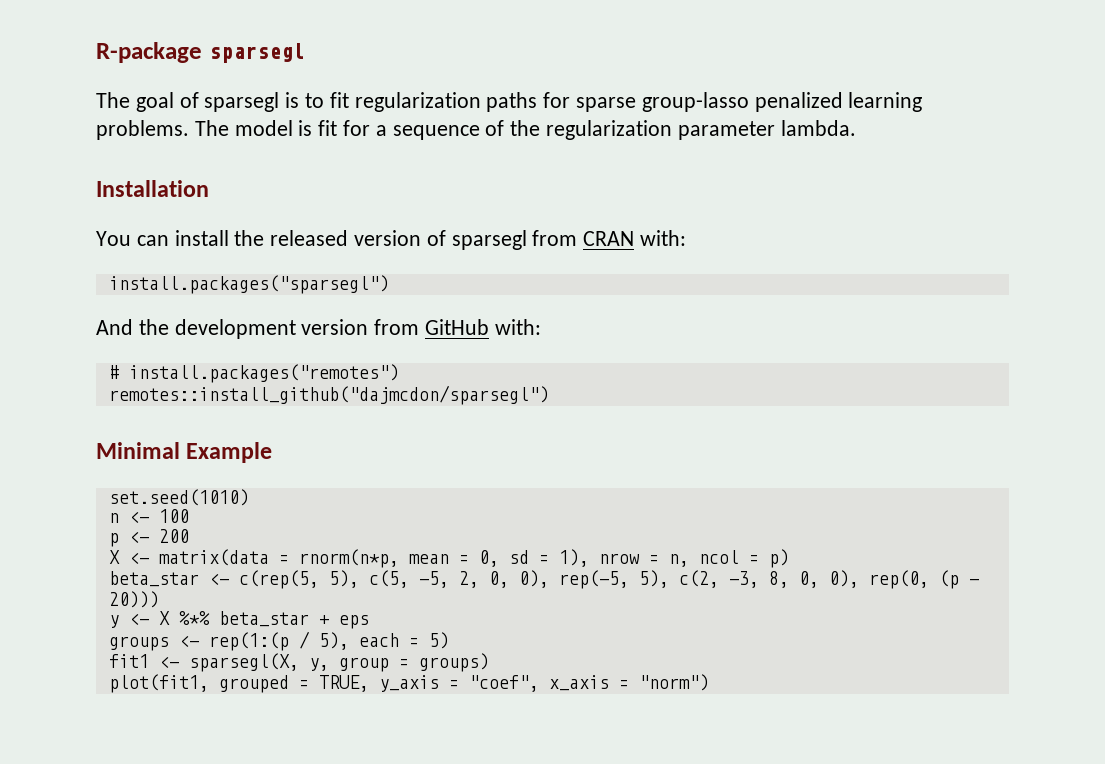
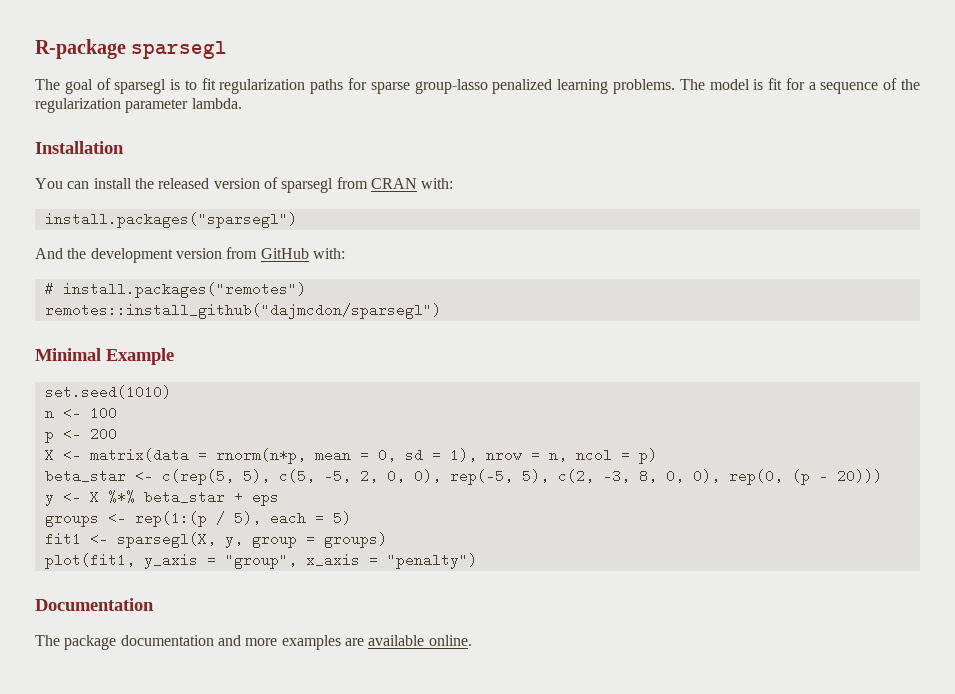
- plot(fit1, grouped = TRUE, y_axis = "coef", x_axis = "norm")
+ plot(fit1, y_axis = "group", x_axis = "penalty")
+ Documentation
+ The package documentation and more examples are available online.

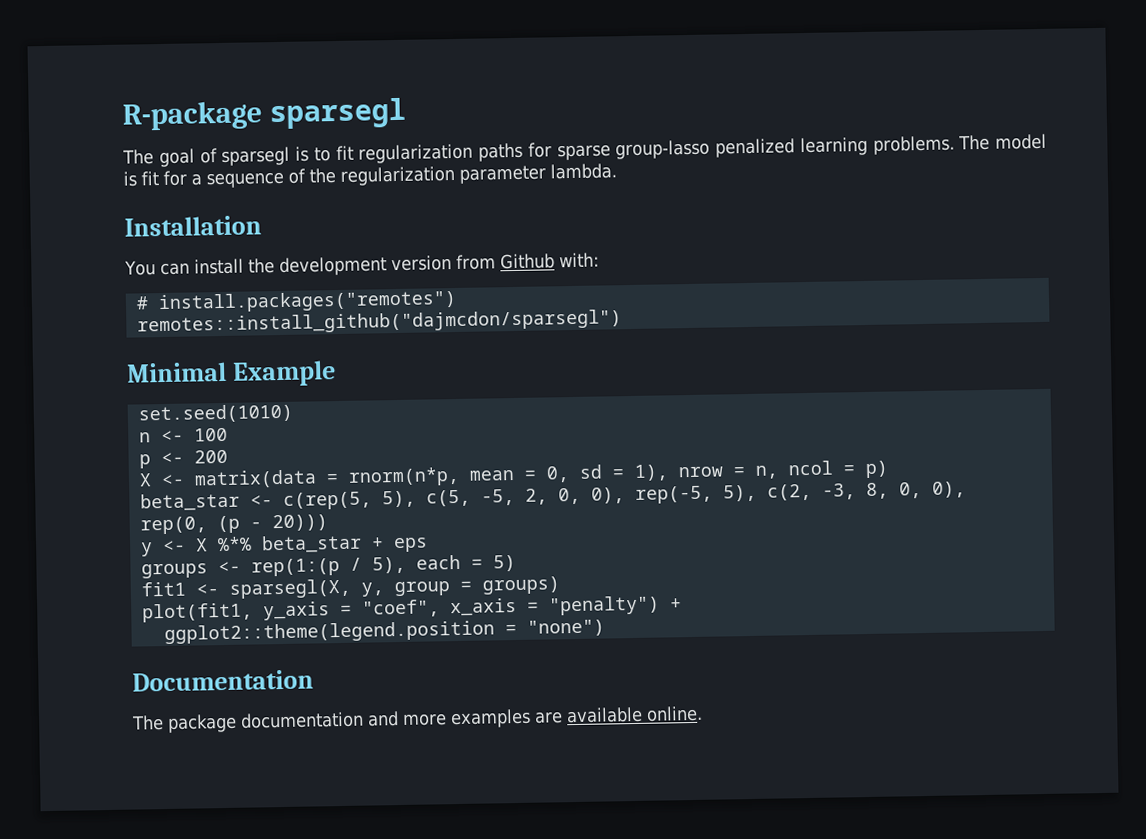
- You can install the released version of sparsegl from CRAN with:
- install.packages("sparsegl")
- And the development version from GitHub with:
+ You can install the development version from Github with:
- plot(fit1, y_axis = "group", x_axis = "penalty")
+ plot(fit1, y_axis = "coef", x_axis = "penalty") +
+ ggplot2::theme(legend.position = "none")

